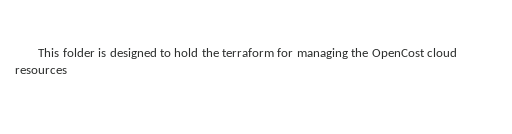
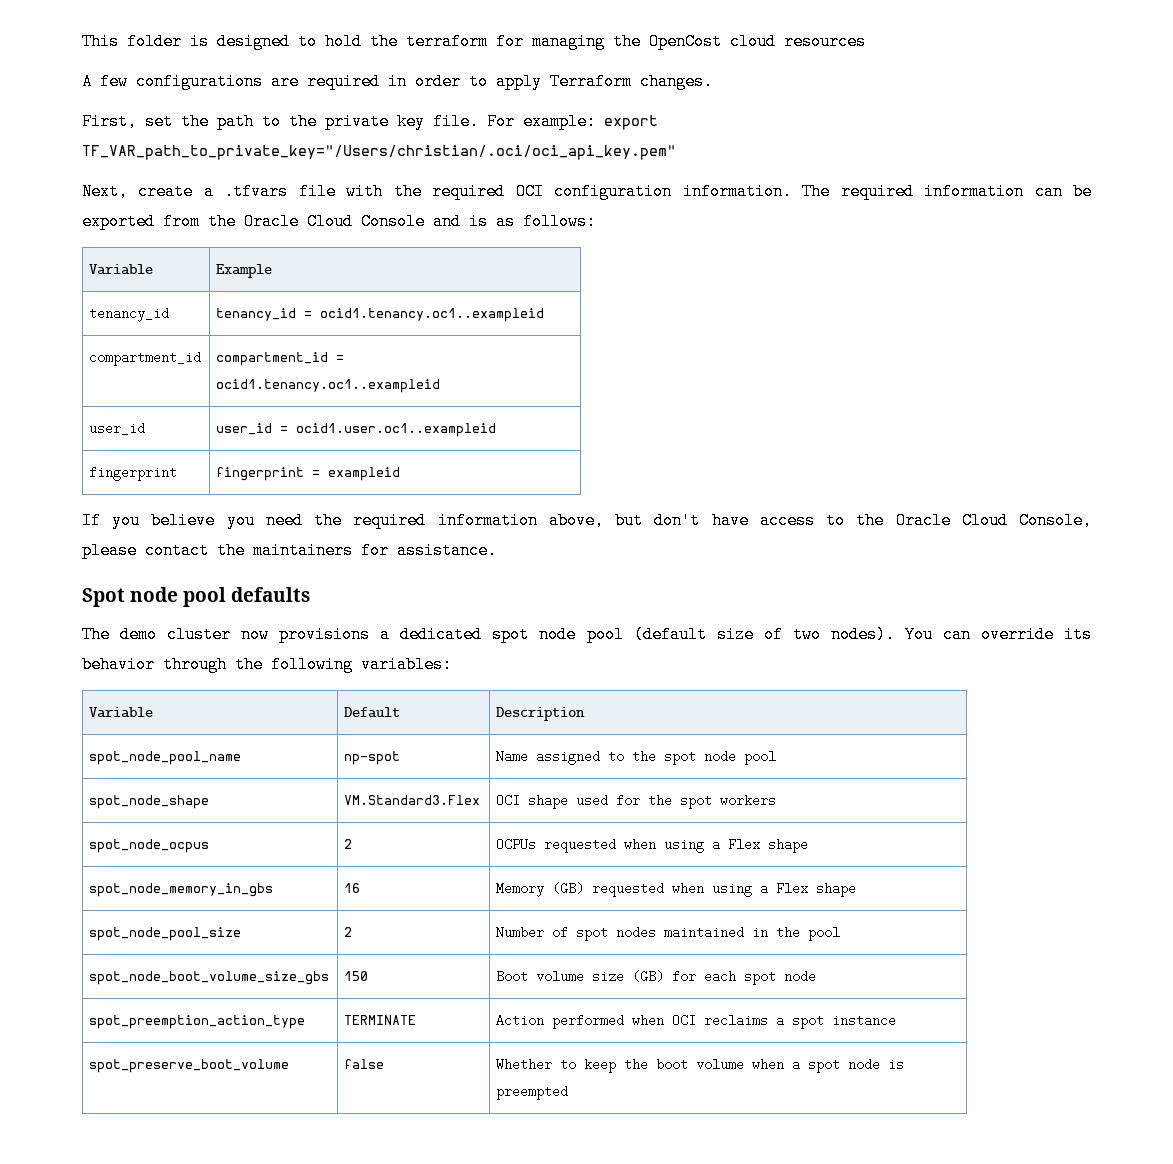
+ A few configurations are required in order to apply Terraform changes.
+ First, set the path to the private key file. For example: export TF_VAR_path_to_private_key="/Users/christian/.oci/oci_api_key.pem"
+ Next, create a .tfvars file with the required OCI configuration information. The required information can be exported from the Oracle Cloud Console and is as follows:
+ Variable | Example
+ tenancy_id | tenancy_id = ocid1.tenancy.oc1..exampleid
+ compartment_id | compartment_id = ocid1.tenancy.oc1..exampleid
+ user_id | user_id = ocid1.user.oc1..exampleid
+ fingerprint | fingerprint = exampleid
+ If you believe you need the required information above, but don't have access to the Oracle Cloud Console, please contact the maintainers for assistance.
+ Spot node pool defaults
+ The demo cluster now provisions a dedicated spot node pool (default size of two nodes). You can override its behavior through the following variables:
+ Variable | Default | Description
+ spot_node_pool_name | np-spot | Name assigned to the spot node pool
+ spot_node_shape | VM.Standard3.Flex | OCI shape used for the spot workers
+ spot_node_ocpus | 2 | OCPUs requested when using a Flex shape
+ spot_node_memory_in_gbs | 16 | Memory (GB) requested when using a Flex shape
+ spot_node_pool_size | 2 | Number of spot nodes maintained in the pool
+ spot_node_boot_volume_size_gbs | 150 | Boot volume size (GB) for each spot node
+ spot_preemption_action_type | TERMINATE | Action performed when OCI reclaims a spot instance
+ spot_preserve_boot_volume | false | Whether to keep the boot volume when a spot node is preempted

